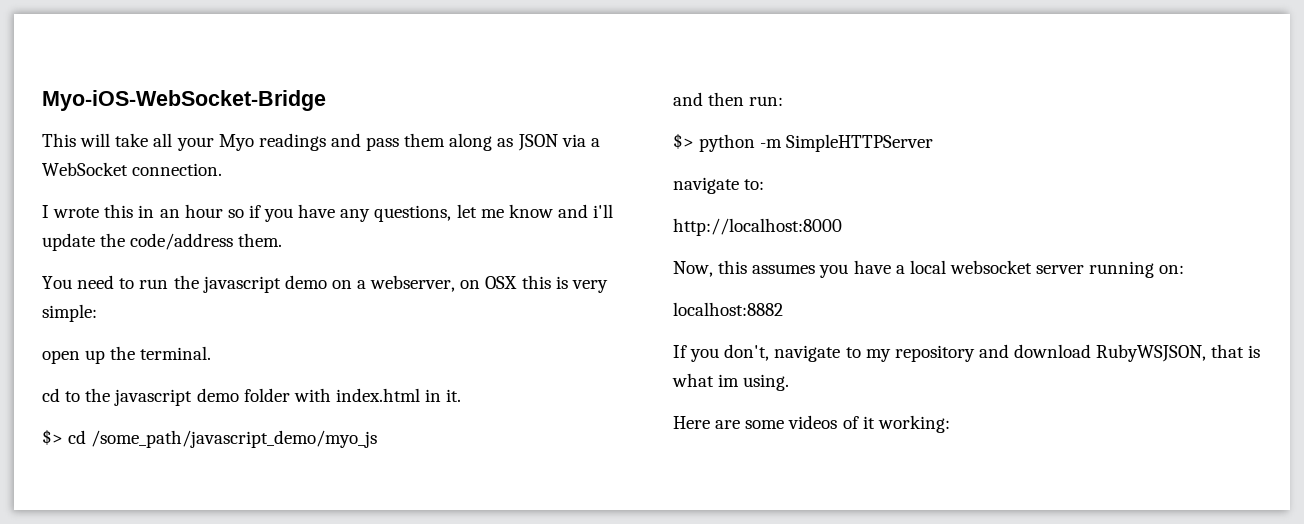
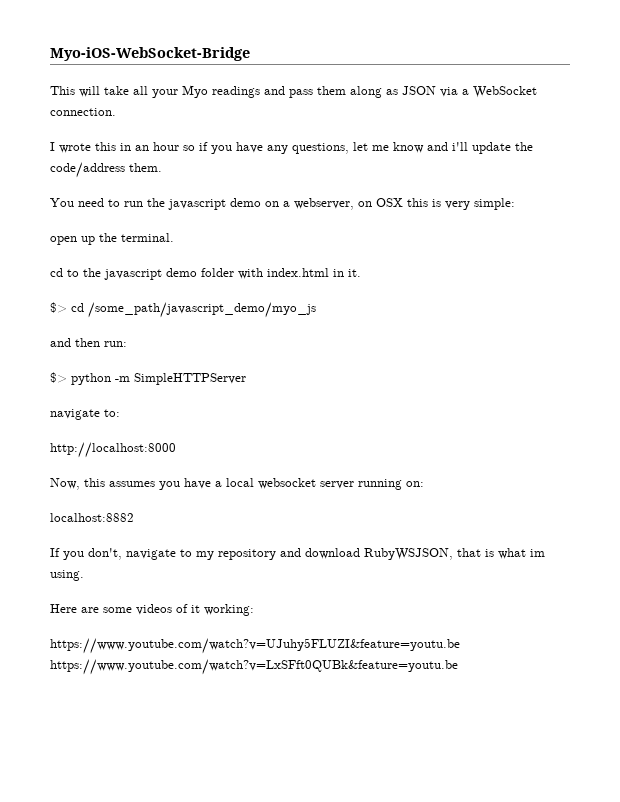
+ https://www.youtube.com/watch?v=UJuhy5FLUZI&feature=youtu.be https://www.youtube.com/watch?v=LxSFft0QUBk&feature=youtu.be

